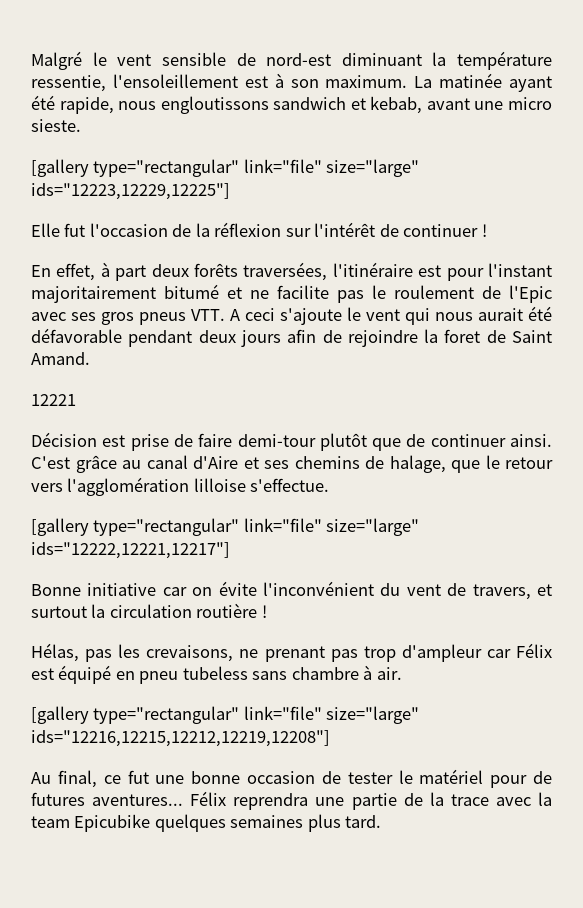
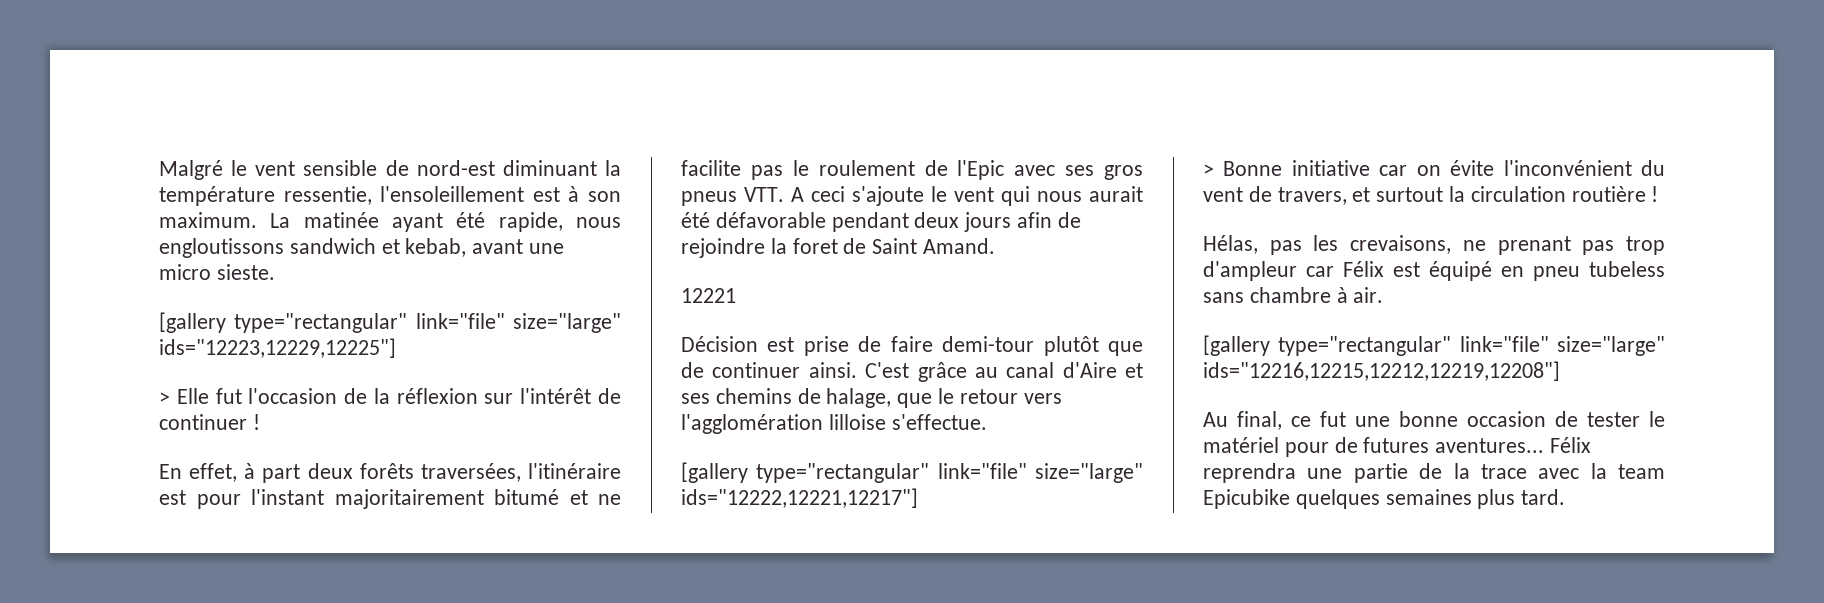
- Elle fut l'occasion de la réflexion sur l'intérêt de continuer !
+ > Elle fut l'occasion de la réflexion sur l'intérêt de continuer !
- Bonne initiative car on évite l'inconvénient du vent de travers, et surtout la circulation routière !
+ > Bonne initiative car on évite l'inconvénient du vent de travers, et surtout la circulation routière !

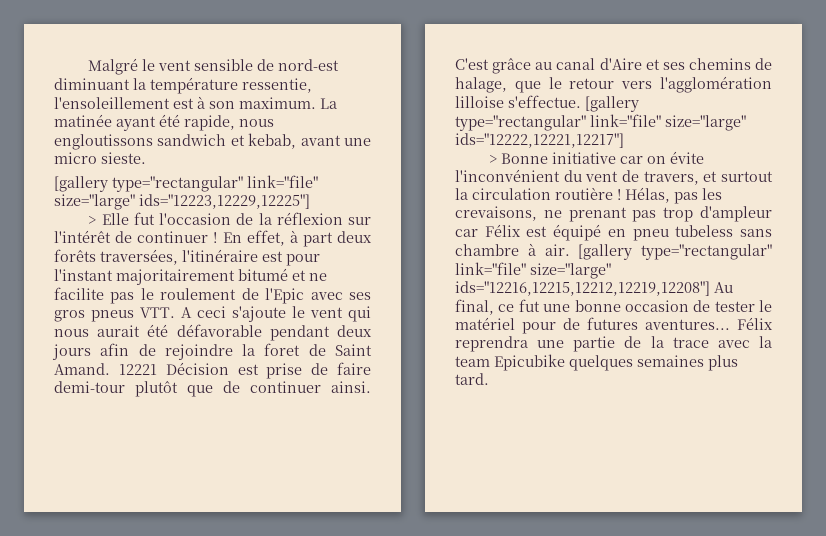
- > Elle fut l'occasion de la réflexion sur l'intérêt de continuer !
- En effet, à part deux forêts traversées, l'itinéraire est pour l'instant majoritairement bitumé et ne facilite pas le roulement de l'Epic avec ses gros pneus VTT. A ceci s'ajoute le vent qui nous aurait été défavorable pendant deux jours afin de rejoindre la foret de Saint Amand.
- 12221
- Décision est prise de faire demi-tour plutôt que de continuer ainsi.
+ > Elle fut l'occasion de la réflexion sur l'intérêt de continuer ! En effet, à part deux forêts traversées, l'itinéraire est pour l'instant majoritairement bitumé et ne facilite pas le roulement de l'Epic avec ses gros pneus VTT. A ceci s'ajoute le vent qui nous aurait été défavorable pendant deux jours afin de rejoindre la foret de Saint Amand. 12221 Décision est prise de faire demi-tour plutôt que de continuer ainsi.
- C'est grâce au canal d'Aire et ses chemins de halage, que le retour vers l'agglomération lilloise s'effectue.
- [gallery type="rectangular" link="file" size="large" ids="12222,12221,12217"]
+ C'est grâce au canal d'Aire et ses chemins de halage, que le retour vers l'agglomération lilloise s'effectue. [gallery type="rectangular" link="file" size="large" ids="12222,12221,12217"]
- > Bonne initiative car on évite l'inconvénient du vent de travers, et surtout la circulation routière !
- Hélas, pas les crevaisons, ne prenant pas trop d'ampleur car Félix est équipé en pneu tubeless sans chambre à air.
- [gallery type="rectangular" link="file" size="large" ids="12216,12215,12212,12219,12208"]
- Au final, ce fut une bonne occasion de tester le matériel pour de futures aventures...
+ > Bonne initiative car on évite l'inconvénient du vent de travers, et surtout la circulation routière ! Hélas, pas les crevaisons, ne prenant pas trop d'ampleur car Félix est équipé en pneu tubeless sans chambre à air. [gallery type="rectangular" link="file" size="large" ids="12216,12215,12212,12219,12208"] Au final, ce fut une bonne occasion de tester le matériel pour de futures aventures...

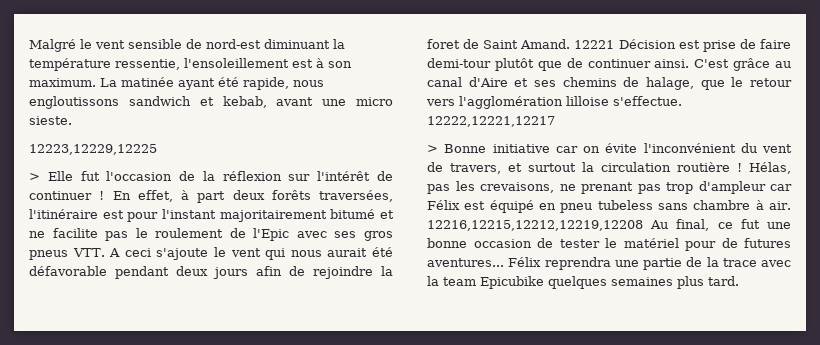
- [gallery type="rectangular" link="file" size="large" ids="12223,12229,12225"]
+ 12223,12229,12225
- [gallery type="rectangular" link="file" size="large" ids="12222,12221,12217"]
+ 12222,12221,12217
- [gallery type="rectangular" link="file" size="large" ids="12216,12215,12212,12219,12208"] Au final, ce fut une bonne occasion de tester le matériel pour de futures aventures...
+ 12216,12215,12212,12219,12208 Au final, ce fut une bonne occasion de tester le matériel pour de futures aventures...

